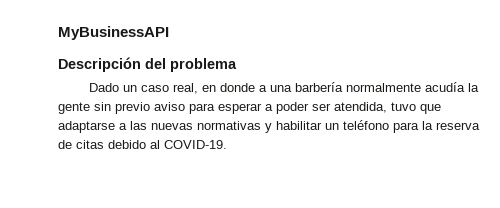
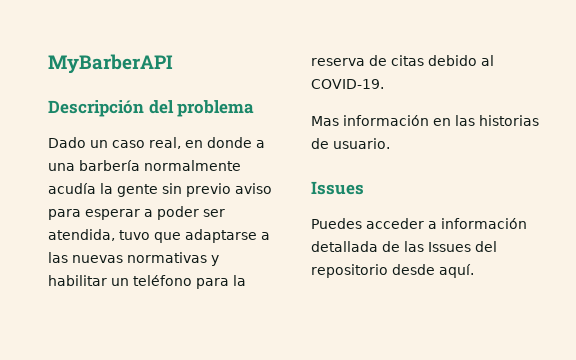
- MyBusinessAPI
+ MyBarberAPI
+ Mas información en las historias de usuario.
+ Issues
+ Puedes acceder a información detallada de las Issues del repositorio desde aquí.

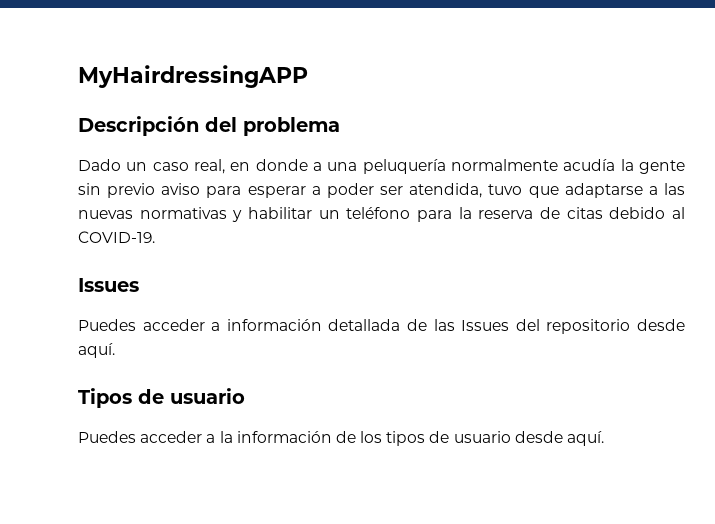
- MyBarberAPI
+ MyHairdressingAPP
- Dado un caso real, en donde a una barbería normalmente acudía la gente sin previo aviso para esperar a poder ser atendida, tuvo que adaptarse a las nuevas normativas y habilitar un teléfono para la reserva de citas debido al COVID-19.
+ Dado un caso real, en donde a una peluquería normalmente acudía la gente sin previo aviso para esperar a poder ser atendida, tuvo que adaptarse a las nuevas normativas y habilitar un teléfono para la reserva de citas debido al COVID-19.
- Mas información en las historias de usuario.
+ Tipos de usuario
+ Puedes acceder a la información de los tipos de usuario desde aquí.

